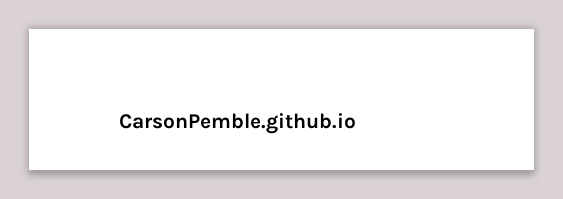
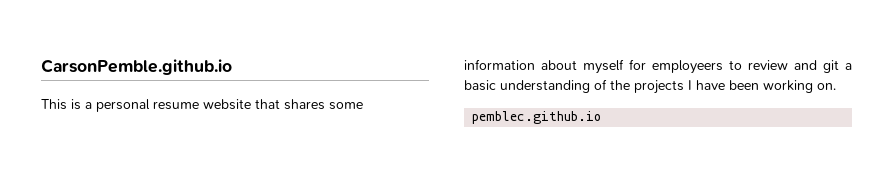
+ This is a personal resume website that shares some information about myself for employeers to review and git a basic understanding of the projects I have been working on.
+ pemblec.github.io

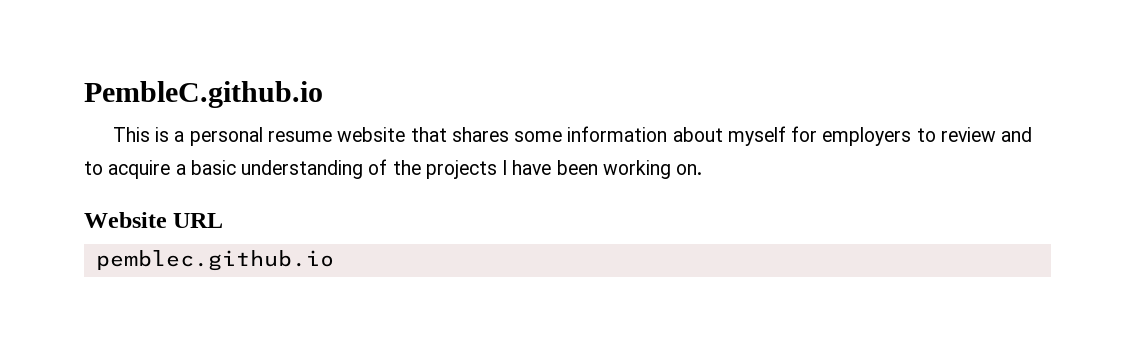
- CarsonPemble.github.io
+ PembleC.github.io
- This is a personal resume website that shares some information about myself for employeers to review and git a basic understanding of the projects I have been working on.
+ This is a personal resume website that shares some information about myself for employers to review and to acquire a basic understanding of the projects I have been working on.
+ Website URL

